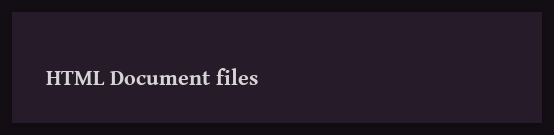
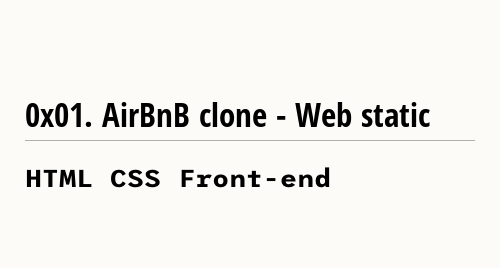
- HTML Document files
+ 0x01. AirBnB clone - Web static
+ HTML CSS Front-end

